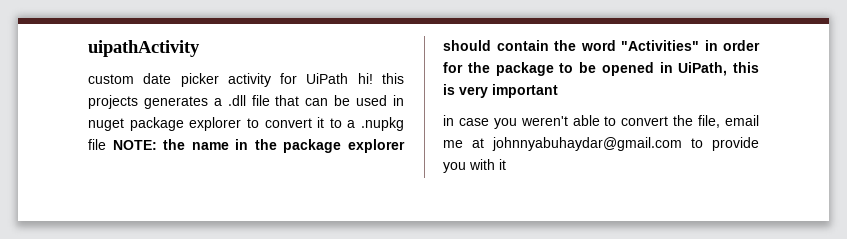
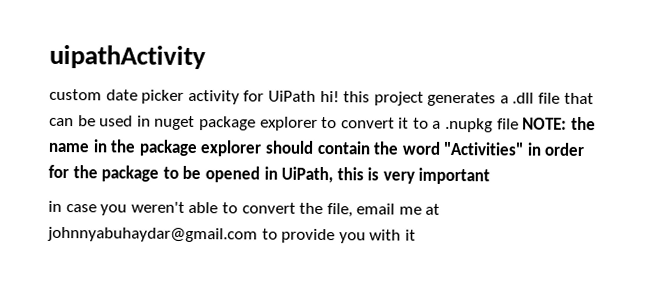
- custom date picker activity for UiPath hi! this projects generates a .dll file that can be used in nuget package explorer to convert it to a .nupkg file NOTE: the name in the package explorer should contain the word "Activities" in order for the package to be opened in UiPath, this is very important
+ custom date picker activity for UiPath hi! this project generates a .dll file that can be used in nuget package explorer to convert it to a .nupkg file NOTE: the name in the package explorer should contain the word "Activities" in order for the package to be opened in UiPath, this is very important

